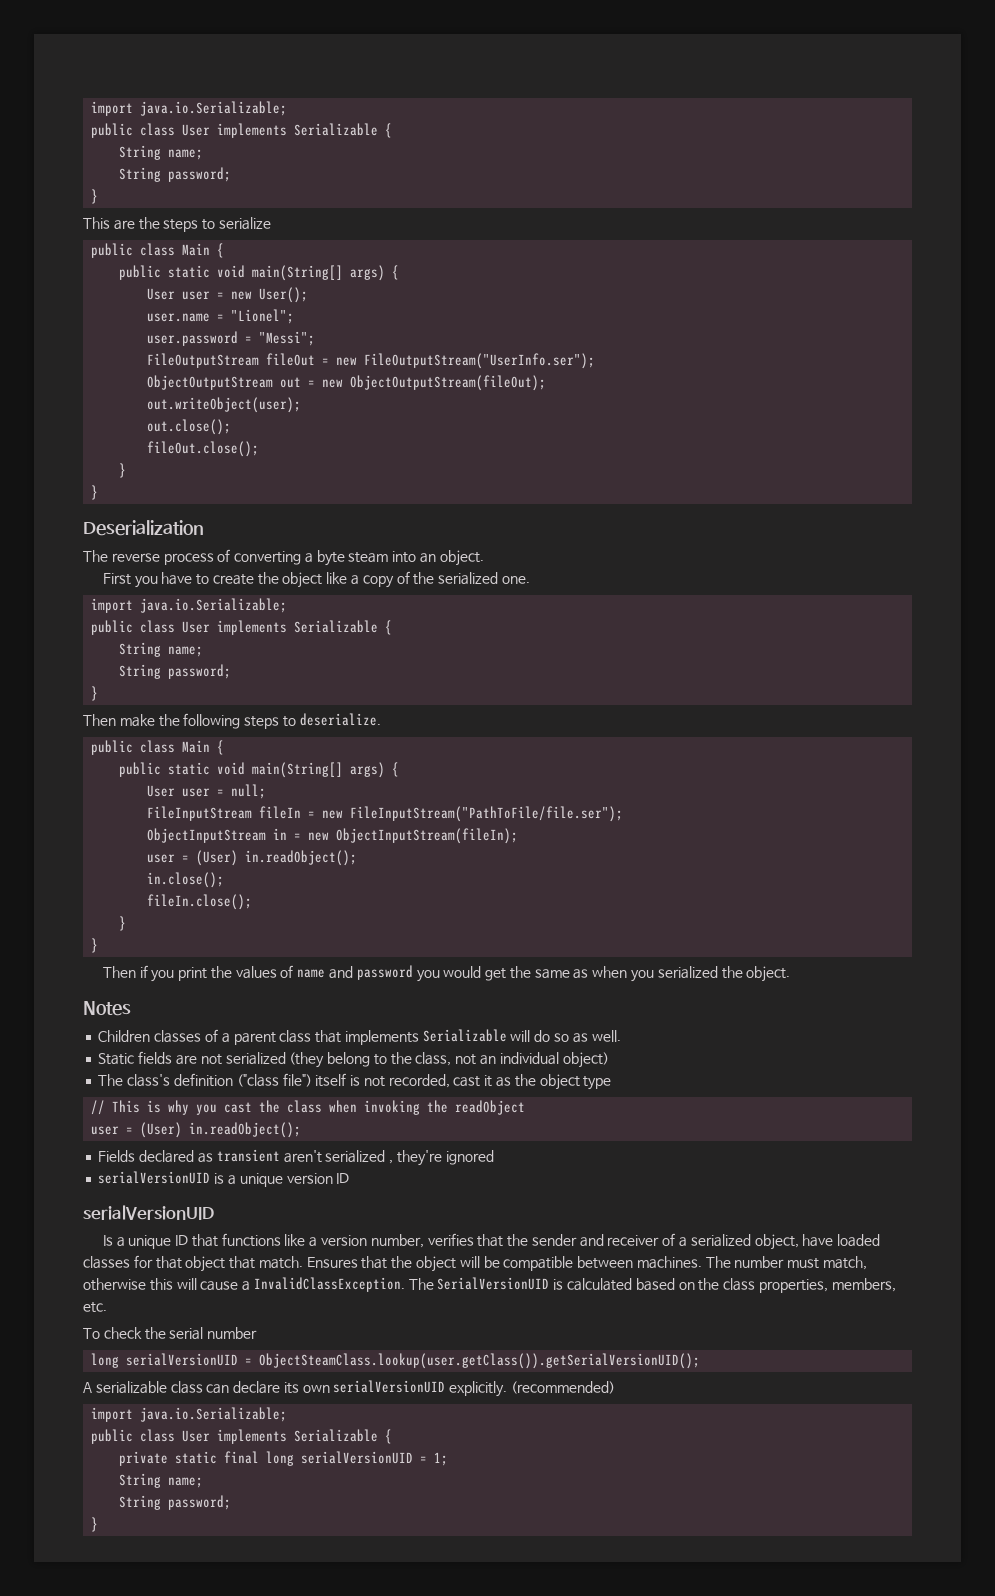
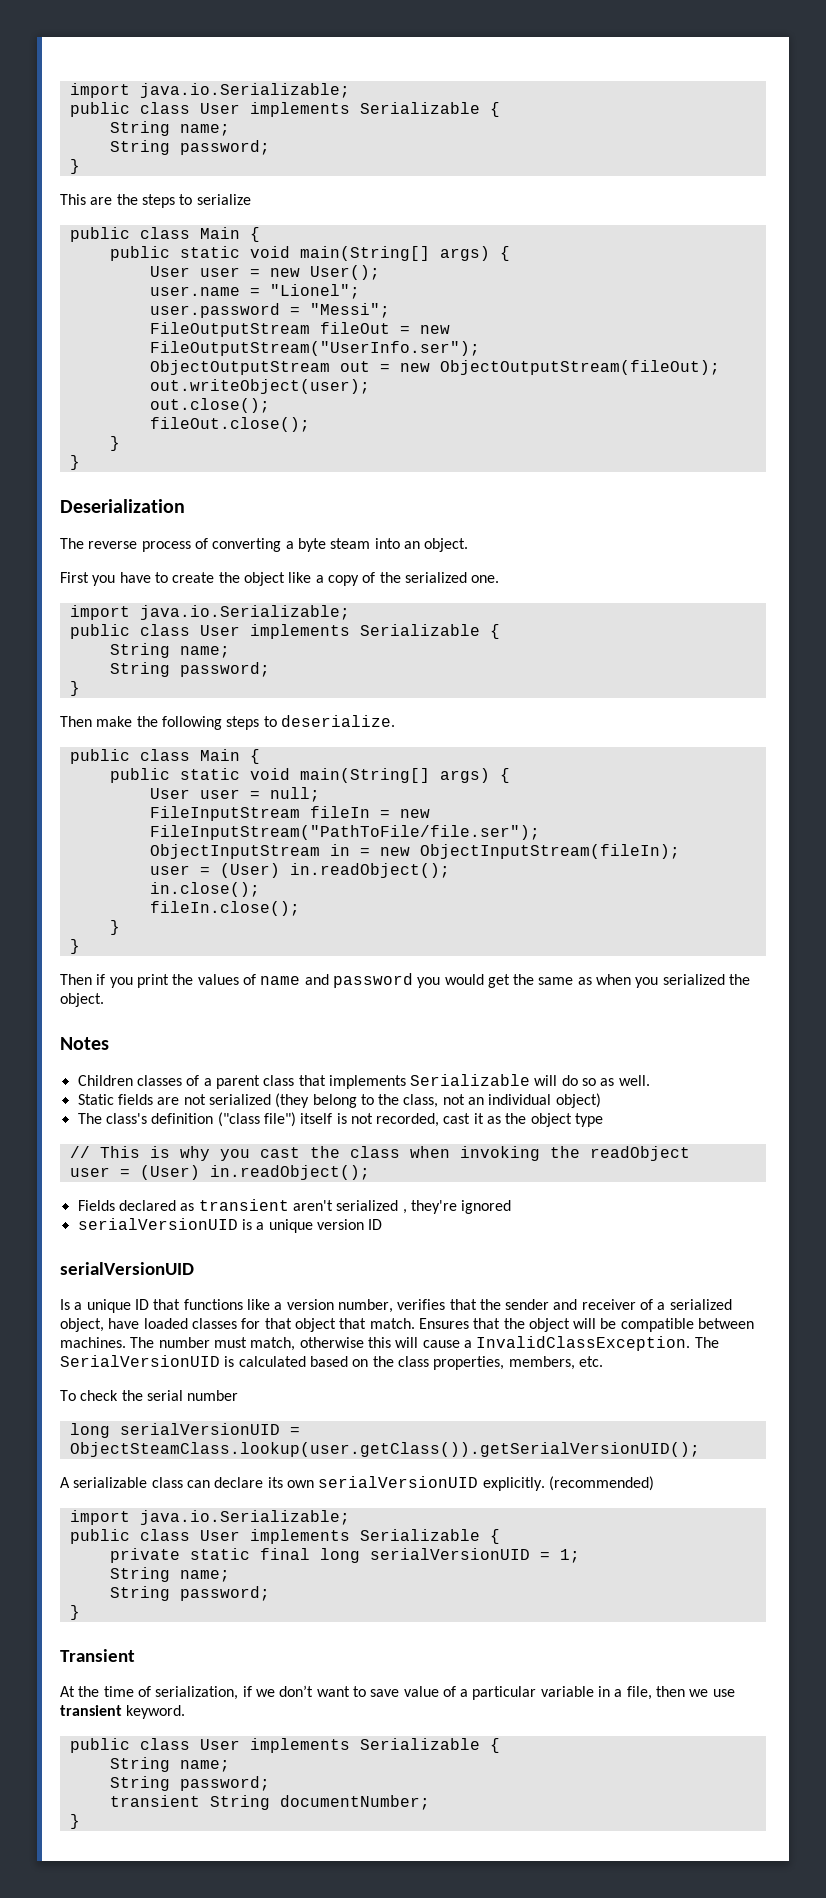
+ Transient
+ At the time of serialization, if we don’t want to save value of a particular variable in a file, then we use transient keyword.
+ public class User implements Serializable {
+ String name;
+ String password;
+ transient String documentNumber;
+ }

